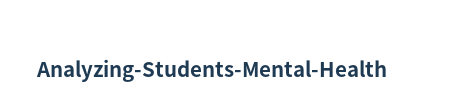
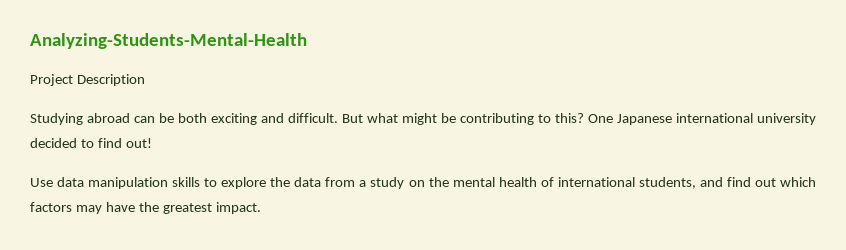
+ Project Description
+ Studying abroad can be both exciting and difficult. But what might be contributing to this? One Japanese international university decided to find out!
+ Use data manipulation skills to explore the data from a study on the mental health of international students, and find out which factors may have the greatest impact.

